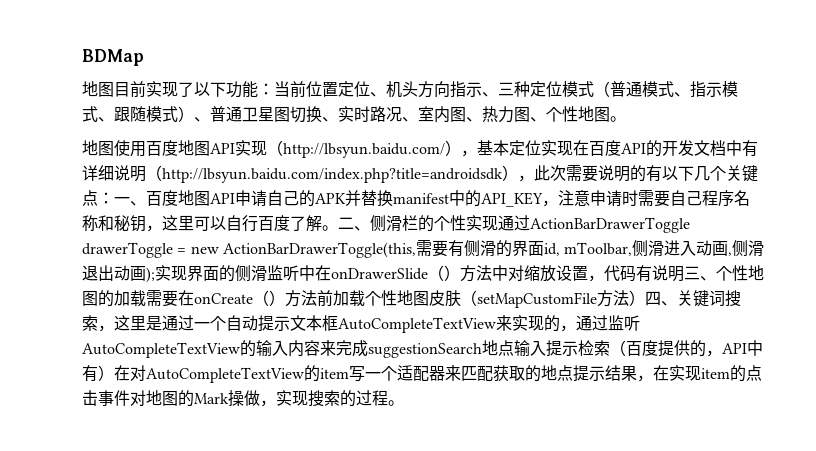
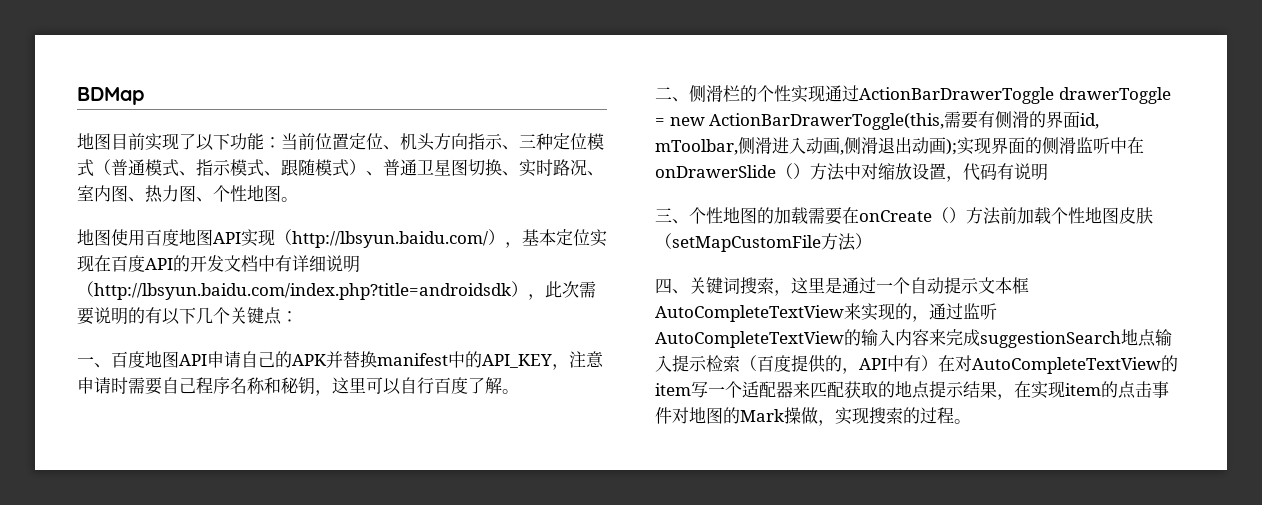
- 地图使用百度地图API实现（http://lbsyun.baidu.com/），基本定位实现在百度API的开发文档中有详细说明（http://lbsyun.baidu.com/index.php?title=androidsdk），此次需要说明的有以下几个关键点：一、百度地图API申请自己的APK并替换manifest中的API_KEY，注意申请时需要自己程序名称和秘钥，这里可以自行百度了解。二、侧滑栏的个性实现通过ActionBarDrawerToggle drawerToggle = new ActionBarDrawerToggle(this,需要有侧滑的界面id, mToolbar,侧滑进入动画,侧滑退出动画);
+ 地图使用百度地图API实现（http://lbsyun.baidu.com/），基本定位实现在百度API的开发文档中有详细说明（http://lbsyun.baidu.com/index.php?title=androidsdk），此次需要说明的有以下几个关键点：
+ 一、百度地图API申请自己的APK并替换manifest中的API_KEY，注意申请时需要自己程序名称和秘钥，这里可以自行百度了解。
+ 二、侧滑栏的个性实现通过ActionBarDrawerToggle drawerToggle = new ActionBarDrawerToggle(this,需要有侧滑的界面id, mToolbar,侧滑进入动画,侧滑退出动画);
- 实现界面的侧滑监听中在onDrawerSlide（）方法中对缩放设置，代码有说明三、个性地图的加载需要在onCreate（）方法前加载个性地图皮肤（setMapCustomFile方法）四、关键词搜索，这里是通过一个自动提示文本框AutoCompleteTextView来实现的，通过监听AutoCompleteTextView的输入内容来完成suggestionSearch地点输入提示检索（百度提供的，API中有）在对AutoCompleteTextView的item写一个适配器来匹配获取的地点提示结果，在实现item的点击事件对地图的Mark操做，实现搜索的过程。
+ 实现界面的侧滑监听中在onDrawerSlide（）方法中对缩放设置，代码有说明
+ 三、个性地图的加载需要在onCreate（）方法前加载个性地图皮肤（setMapCustomFile方法）
+ 四、关键词搜索，这里是通过一个自动提示文本框AutoCompleteTextView来实现的，通过监听AutoCompleteTextView的输入内容来完成suggestionSearch地点输入提示检索（百度提供的，API中有）在对AutoCompleteTextView的item写一个适配器来匹配获取的地点提示结果，在实现item的点击事件对地图的Mark操做，实现搜索的过程。

